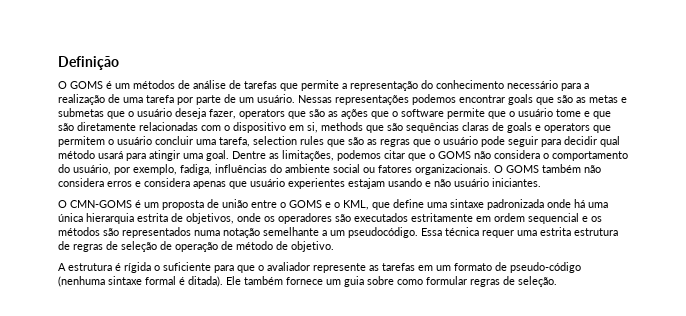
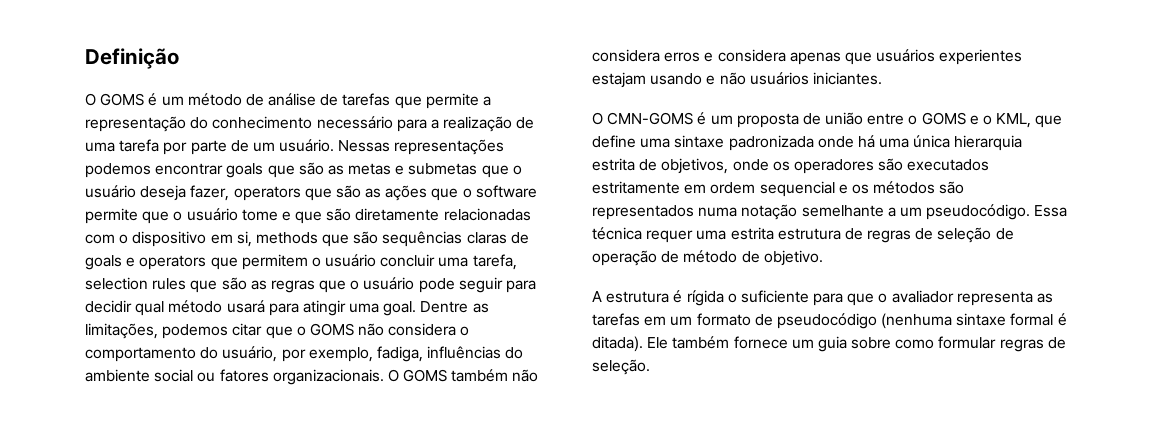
- O GOMS é um métodos de análise de tarefas que permite a representação do conhecimento necessário para a realização de uma tarefa por parte de um usuário.
+ O GOMS é um método de análise de tarefas que permite a representação do conhecimento necessário para a realização de uma tarefa por parte de um usuário.
- O GOMS também não considera erros e considera apenas que usuário experientes estajam usando e não usuário iniciantes.
+ O GOMS também não considera erros e considera apenas que usuários experientes estajam usando e não usuários iniciantes.
- A estrutura é rígida o suficiente para que o avaliador represente as tarefas em um formato de pseudo-código (nenhuma sintaxe formal é ditada).
+ A estrutura é rígida o suficiente para que o avaliador representa as tarefas em um formato de pseudocódigo (nenhuma sintaxe formal é ditada).

